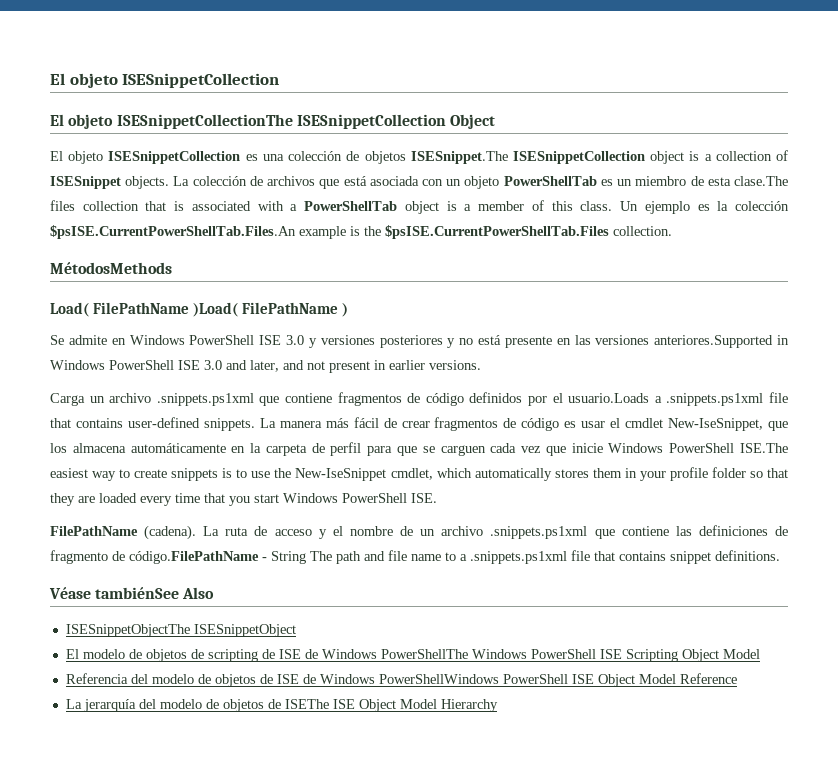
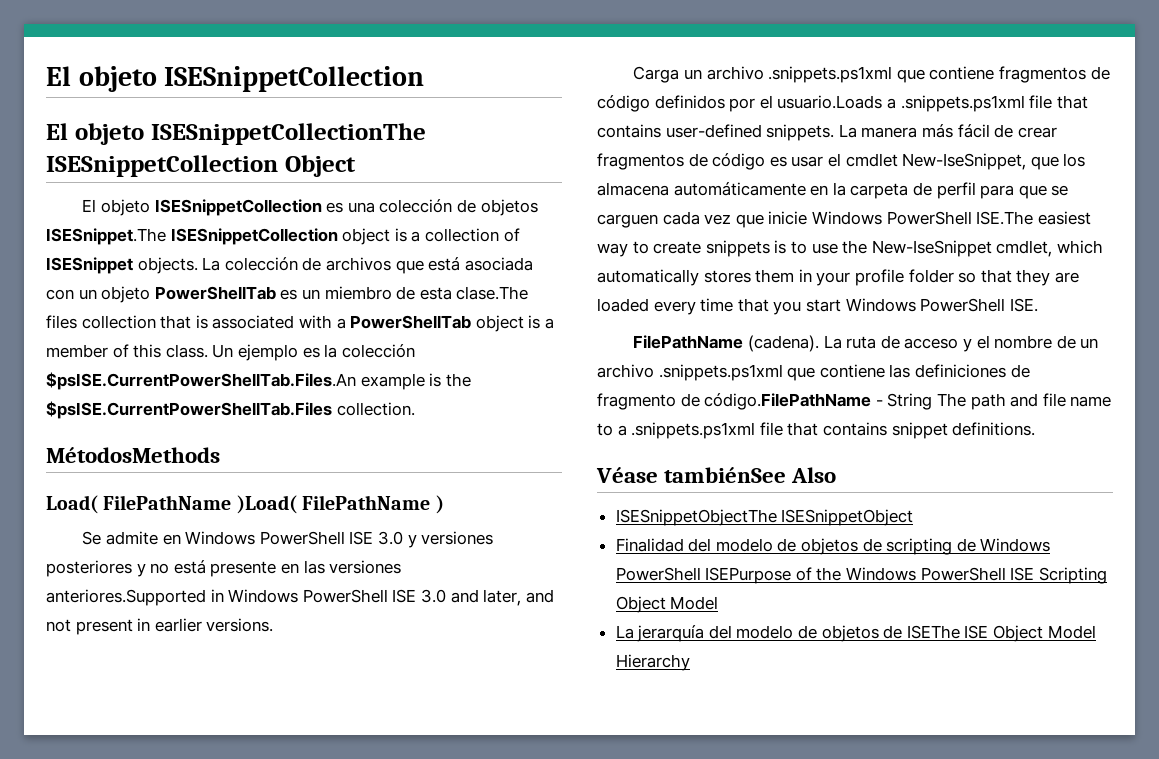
- El modelo de objetos de scripting de ISE de Windows PowerShellThe Windows PowerShell ISE Scripting Object Model
+ Finalidad del modelo de objetos de scripting de Windows PowerShell ISEPurpose of the Windows PowerShell ISE Scripting Object Model
- Referencia del modelo de objetos de ISE de Windows PowerShellWindows PowerShell ISE Object Model Reference

